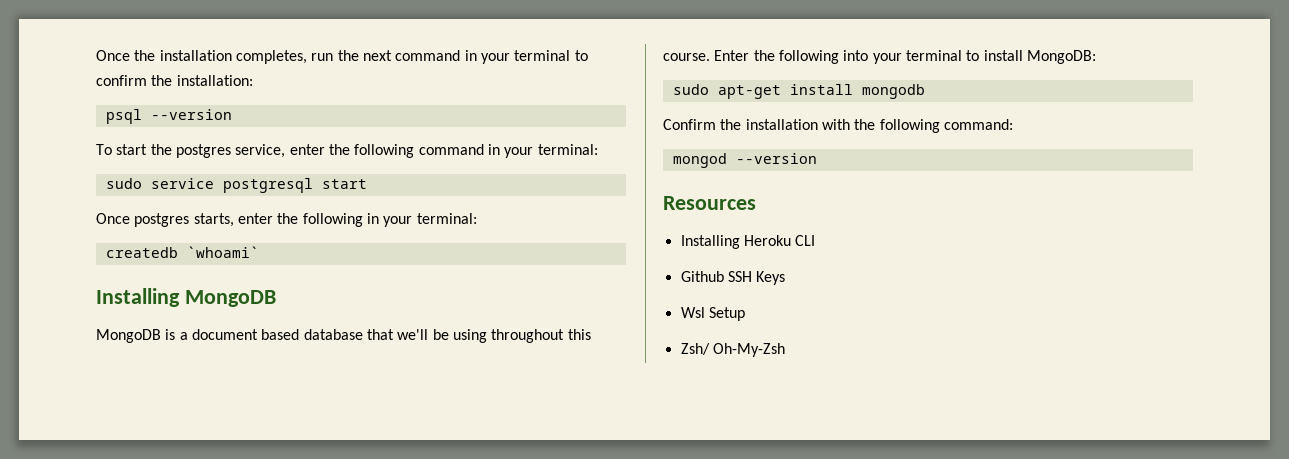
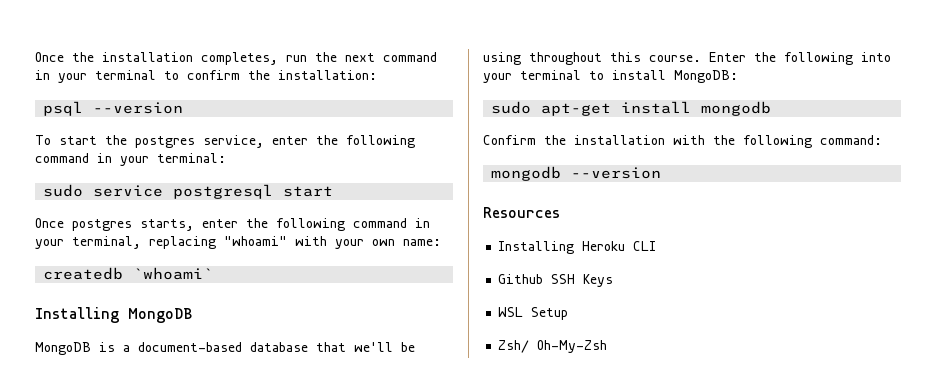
- Once postgres starts, enter the following in your terminal:
+ Once postgres starts, enter the following command in your terminal, replacing "whoami" with your own name:
- MongoDB is a document based database that we'll be using throughout this course.
+ MongoDB is a document-based database that we'll be using throughout this course.
- mongod --version
+ mongodb --version
- Wsl Setup
+ WSL Setup

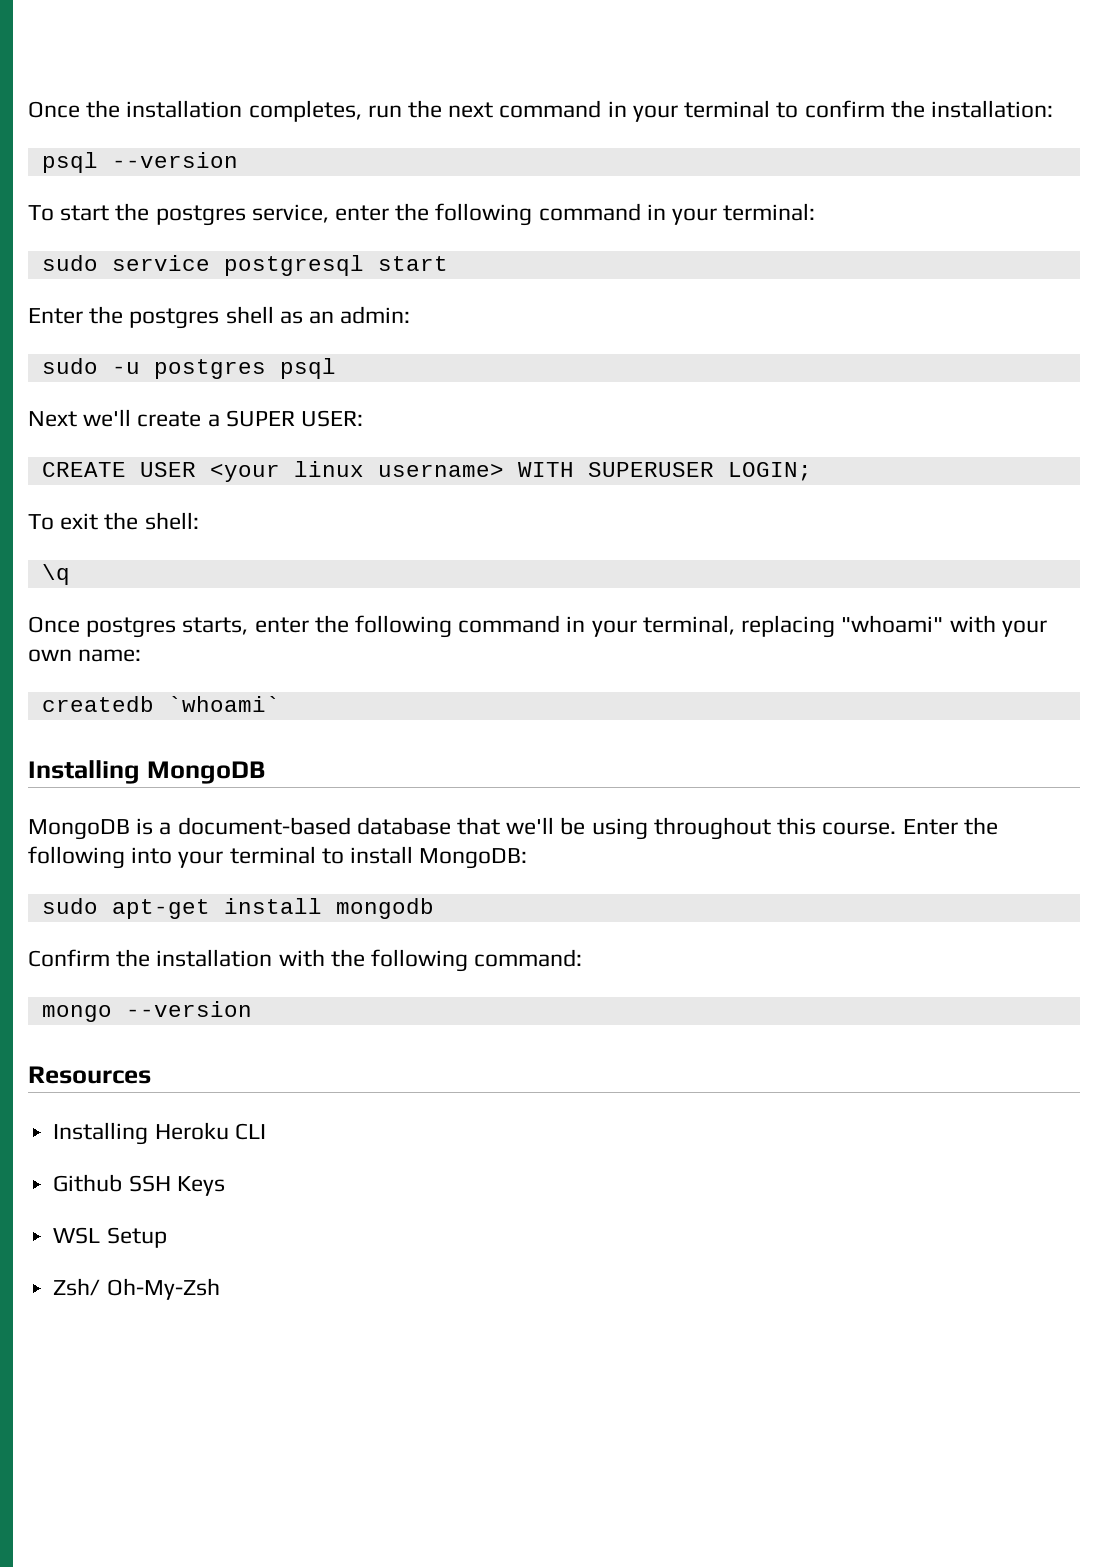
+ Enter the postgres shell as an admin:
+ sudo -u postgres psql
+ Next we'll create a SUPER USER:
+ CREATE USER <your linux username> WITH SUPERUSER LOGIN;
+ To exit the shell:
+ \q
- mongodb --version
+ mongo --version

